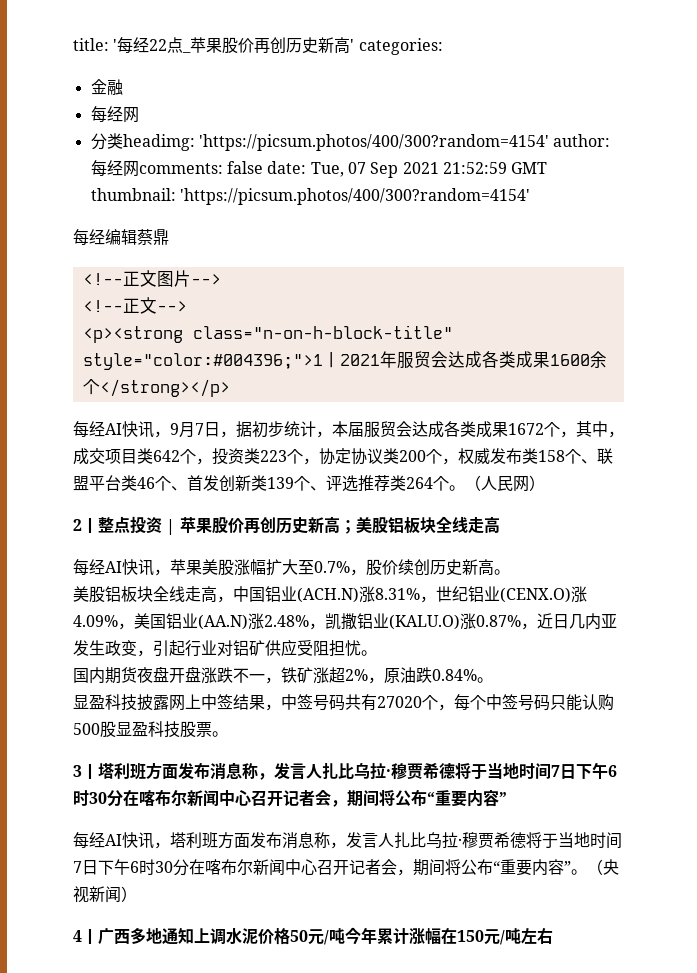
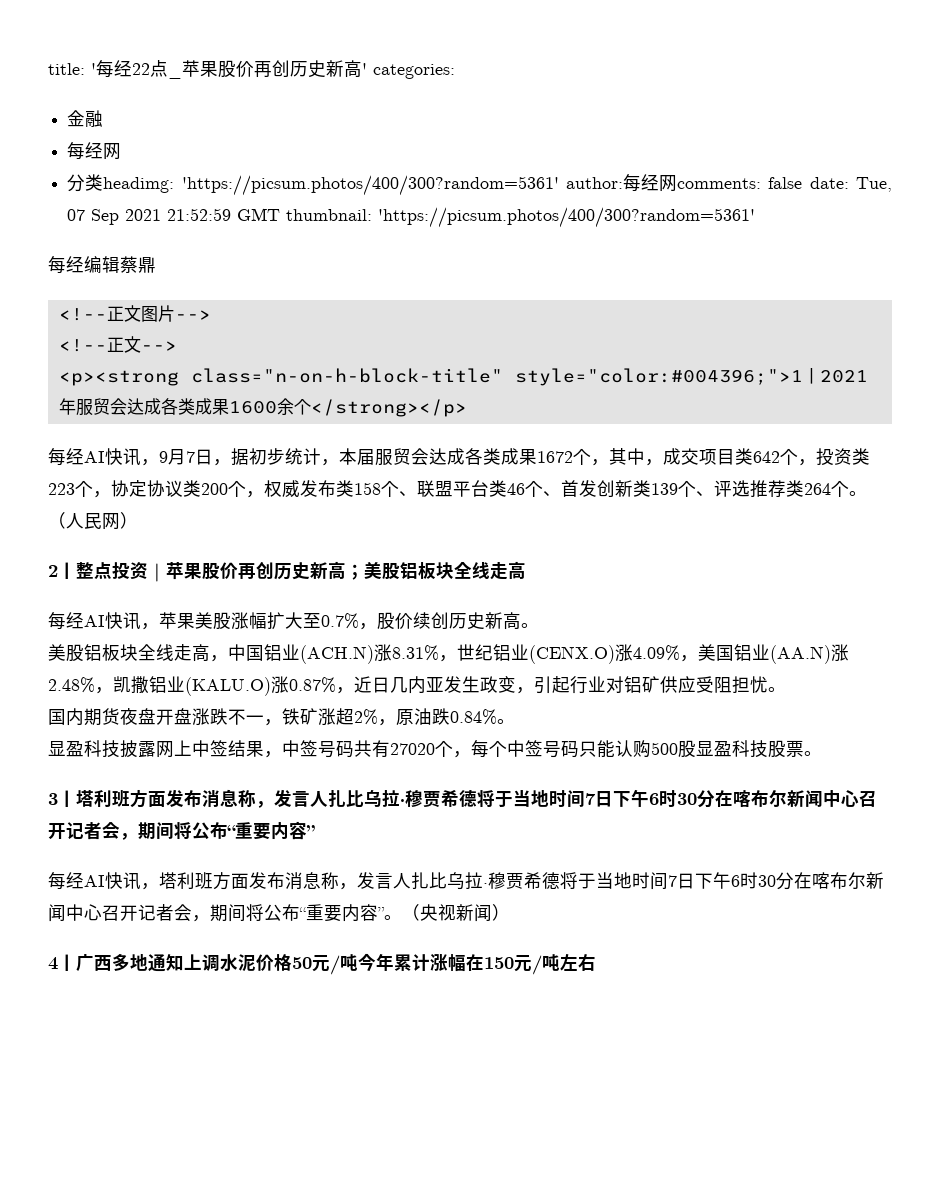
- 分类headimg: 'https://picsum.photos/400/300?random=4154' author:每经网comments: false date: Tue, 07 Sep 2021 21:52:59 GMT thumbnail: 'https://picsum.photos/400/300?random=4154'
+ 分类headimg: 'https://picsum.photos/400/300?random=5361' author:每经网comments: false date: Tue, 07 Sep 2021 21:52:59 GMT thumbnail: 'https://picsum.photos/400/300?random=5361'

